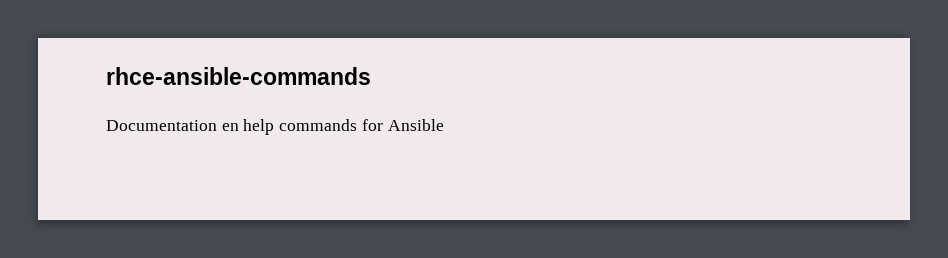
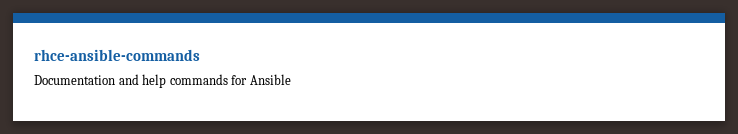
- Documentation en help commands for Ansible
+ Documentation and help commands for Ansible

